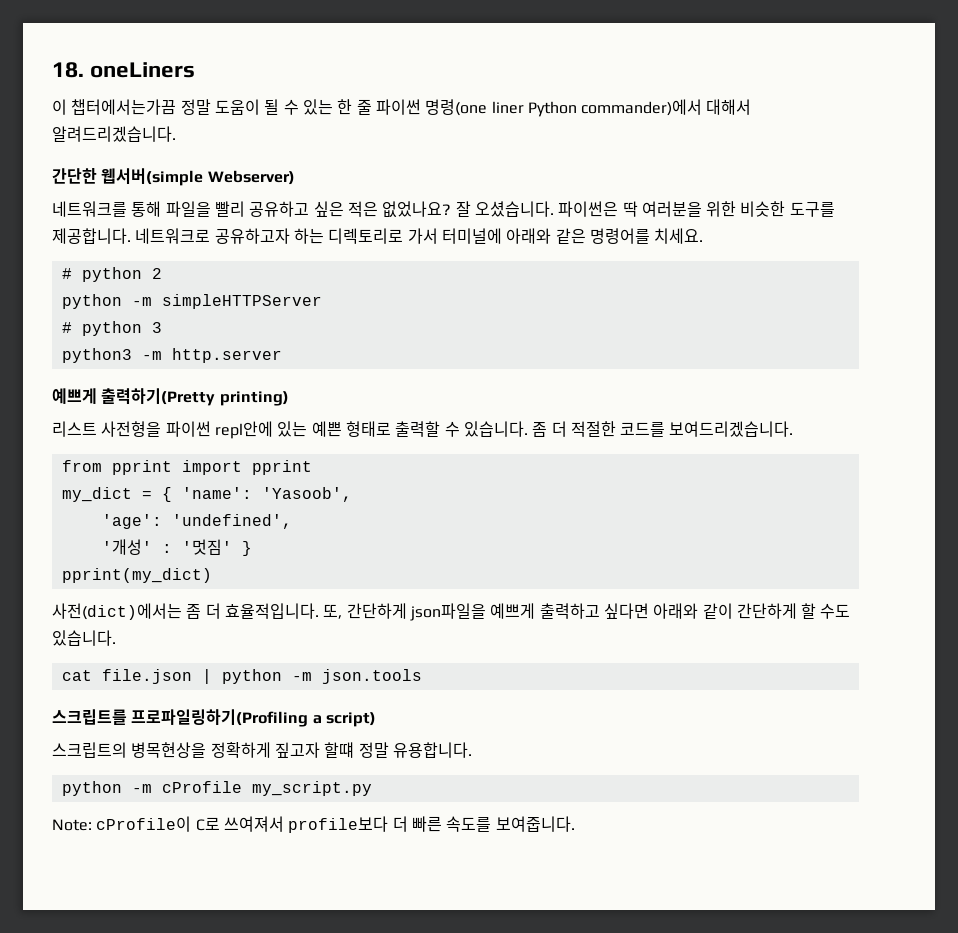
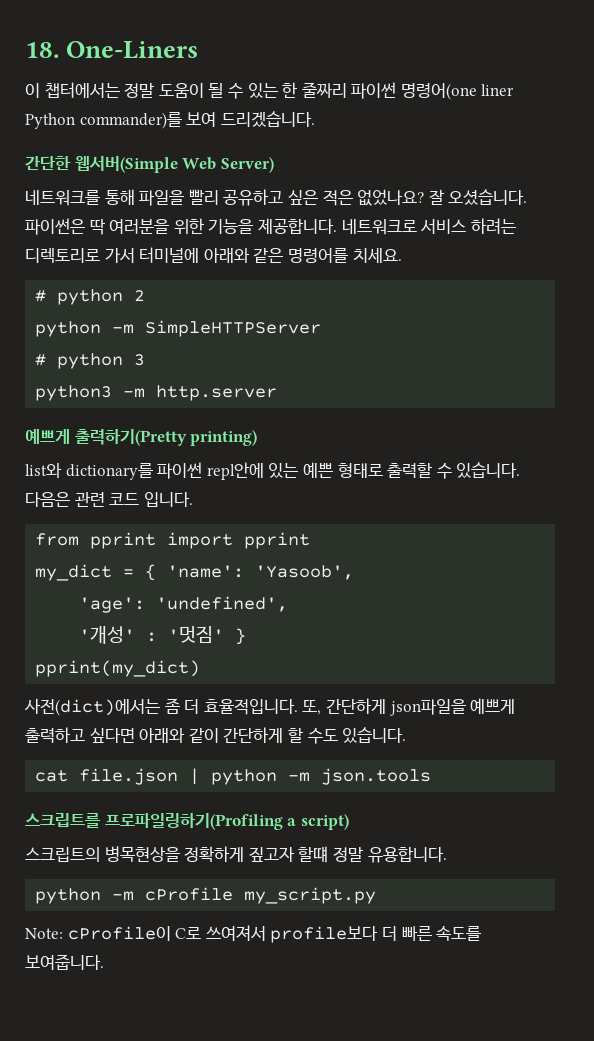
- 18. oneLiners
+ 18. One-Liners
- 이 챕터에서는가끔 정말 도움이 될 수 있는 한 줄 파이썬 명령(one liner Python commander)에서 대해서 알려드리겠습니다.
- 간단한 웹서버(simple Webserver)
+ 이 챕터에서는 정말 도움이 될 수 있는 한 줄짜리 파이썬 명령어(one liner Python commander)를 보여 드리겠습니다.
+ 간단한 웹서버(Simple Web Server)
- 파이썬은 딱 여러분을 위한 비슷한 도구를 제공합니다. 네트워크로 공유하고자 하는 디렉토리로 가서 터미널에 아래와 같은 명령어를 치세요.
+ 파이썬은 딱 여러분을 위한 기능을 제공합니다. 네트워크로 서비스 하려는 디렉토리로 가서 터미널에 아래와 같은 명령어를 치세요.
- python -m simpleHTTPServer
+ python -m SimpleHTTPServer
- 리스트 사전형을 파이썬 repl안에 있는 예쁜 형태로 출력할 수 있습니다.
+ list와 dictionary를 파이썬 repl안에 있는 예쁜 형태로 출력할 수 있습니다.
- 좀 더 적절한 코드를 보여드리겠습니다.
+ 다음은 관련 코드 입니다.

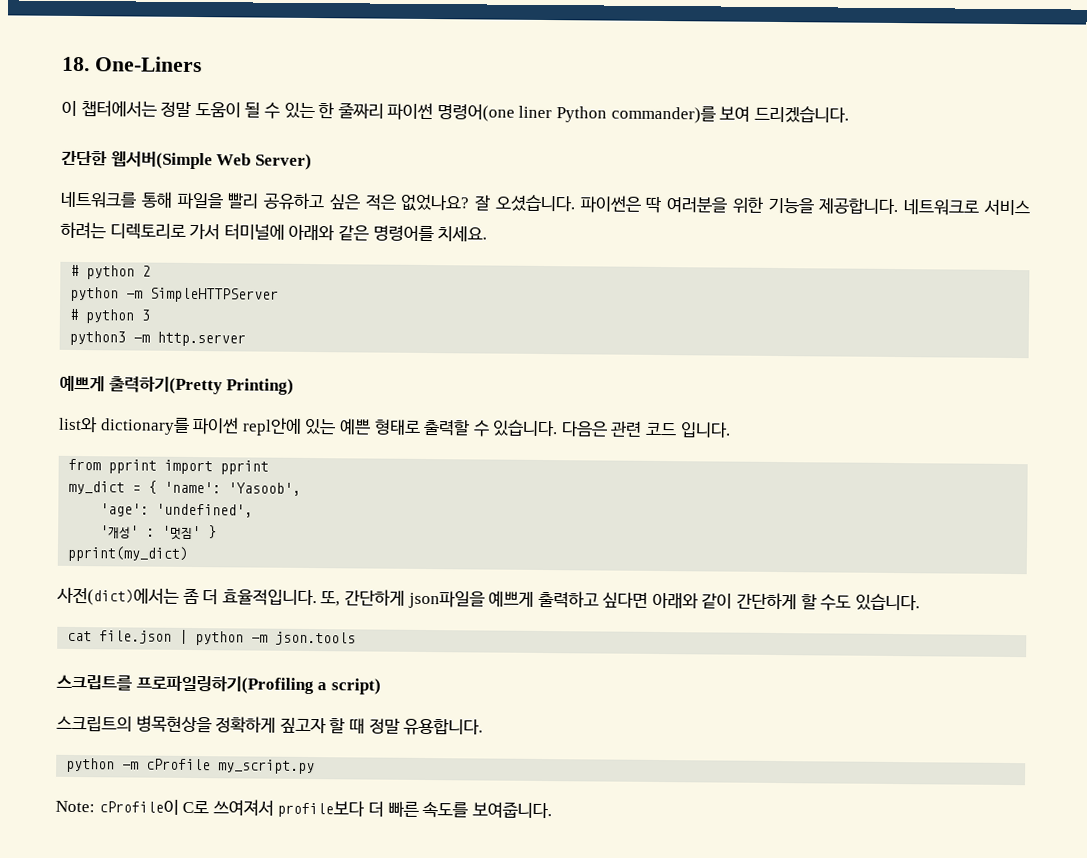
- 예쁘게 출력하기(Pretty printing)
+ 예쁘게 출력하기(Pretty Printing)
- 스크립트의 병목현상을 정확하게 짚고자 할떄 정말 유용합니다.
+ 스크립트의 병목현상을 정확하게 짚고자 할 때 정말 유용합니다.

